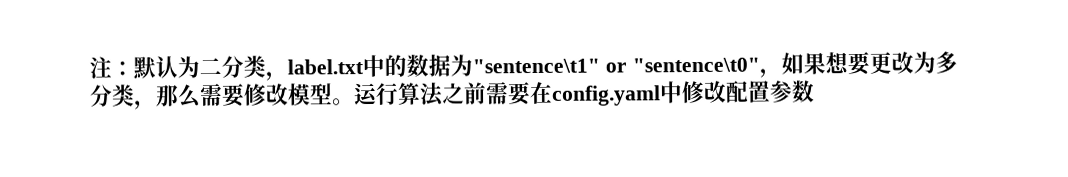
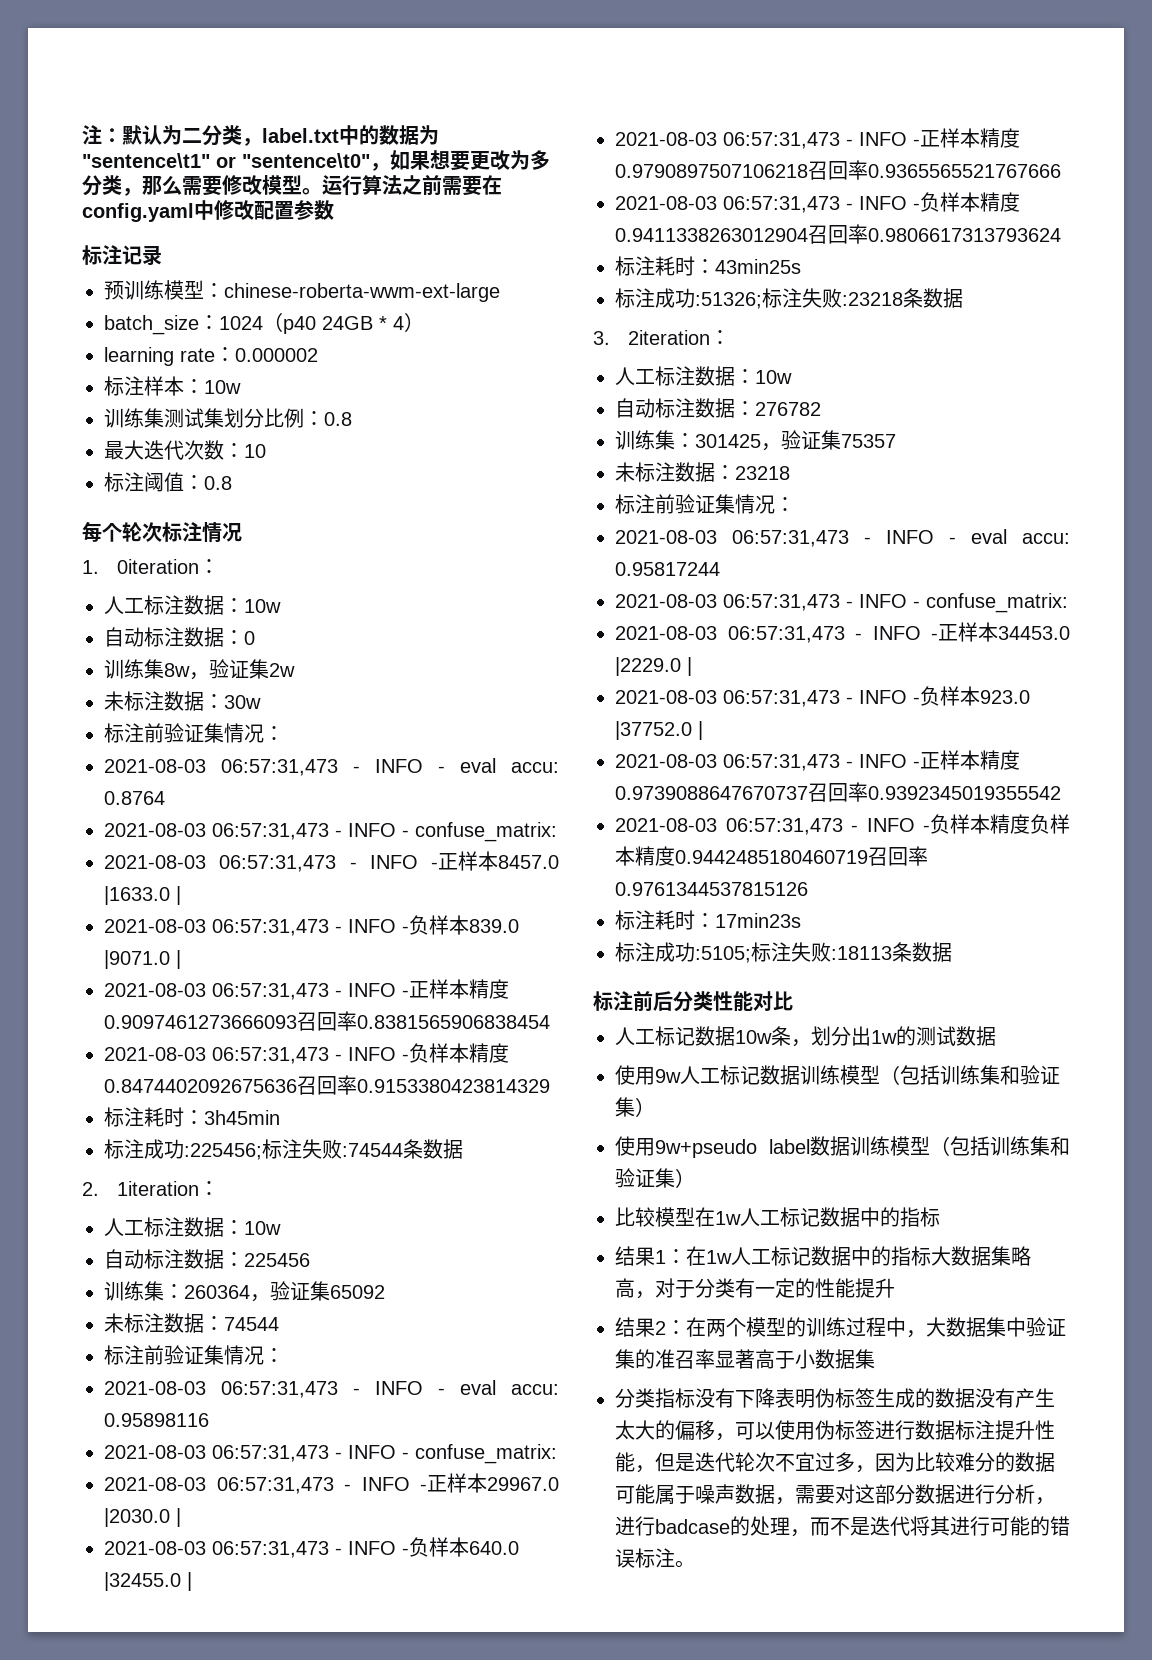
+ 标注记录
+ 预训练模型：chinese-roberta-wwm-ext-large
+ batch_size：1024（p40 24GB * 4）
+ learning rate：0.000002
+ 标注样本：10w
+ 训练集测试集划分比例：0.8
+ 最大迭代次数：10
+ 标注阈值：0.8
+ 每个轮次标注情况
+ 1. 0iteration：
+ 人工标注数据：10w
+ 自动标注数据：0
+ 训练集8w，验证集2w
+ 未标注数据：30w
+ 标注前验证集情况：
+ 2021-08-03 06:57:31,473 - INFO - eval accu: 0.8764
+ 2021-08-03 06:57:31,473 - INFO - confuse_matrix:
+ 2021-08-03 06:57:31,473 - INFO -正样本8457.0 |1633.0 |
+ 2021-08-03 06:57:31,473 - INFO -负样本839.0 |9071.0 |
+ 2021-08-03 06:57:31,473 - INFO -正样本精度0.9097461273666093召回率0.8381565906838454
+ 2021-08-03 06:57:31,473 - INFO -负样本精度0.8474402092675636召回率0.9153380423814329
+ 标注耗时：3h45min
+ 标注成功:225456;标注失败:74544条数据
+ 2. 1iteration：
+ 人工标注数据：10w
+ 自动标注数据：225456
+ 训练集：260364，验证集65092
+ 未标注数据：74544
+ 标注前验证集情况：
+ 2021-08-03 06:57:31,473 - INFO - eval accu: 0.95898116
+ 2021-08-03 06:57:31,473 - INFO - confuse_matrix:
+ 2021-08-03 06:57:31,473 - INFO -正样本29967.0 |2030.0 |
+ 2021-08-03 06:57:31,473 - INFO -负样本640.0 |32455.0 |
+ 2021-08-03 06:57:31,473 - INFO -正样本精度0.9790897507106218召回率0.9365565521767666
+ 2021-08-03 06:57:31,473 - INFO -负样本精度0.9411338263012904召回率0.9806617313793624
+ 标注耗时：43min25s
+ 标注成功:51326;标注失败:23218条数据
+ 3. 2iteration：
+ 人工标注数据：10w
+ 自动标注数据：276782
+ 训练集：301425，验证集75357
+ 未标注数据：23218
+ 标注前验证集情况：
+ 2021-08-03 06:57:31,473 - INFO - eval accu: 0.95817244
+ 2021-08-03 06:57:31,473 - INFO - confuse_matrix:
+ 2021-08-03 06:57:31,473 - INFO -正样本34453.0 |2229.0 |
+ 2021-08-03 06:57:31,473 - INFO -负样本923.0 |37752.0 |
+ 2021-08-03 06:57:31,473 - INFO -正样本精度0.9739088647670737召回率0.9392345019355542
+ 2021-08-03 06:57:31,473 - INFO -负样本精度负样本精度0.9442485180460719召回率0.9761344537815126
+ 标注耗时：17min23s
+ 标注成功:5105;标注失败:18113条数据
+ 标注前后分类性能对比
+ 人工标记数据10w条，划分出1w的测试数据
+ 使用9w人工标记数据训练模型（包括训练集和验证集）
+ 使用9w+pseudo label数据训练模型（包括训练集和验证集）
+ 比较模型在1w人工标记数据中的指标
+ 结果1：在1w人工标记数据中的指标大数据集略高，对于分类有一定的性能提升
+ 结果2：在两个模型的训练过程中，大数据集中验证集的准召率显著高于小数据集
+ 分类指标没有下降表明伪标签生成的数据没有产生太大的偏移，可以使用伪标签进行数据标注提升性能，但是迭代轮次不宜过多，因为比较难分的数据可能属于噪声数据，需要对这部分数据进行分析，进行badcase的处理，而不是迭代将其进行可能的错误标注。

